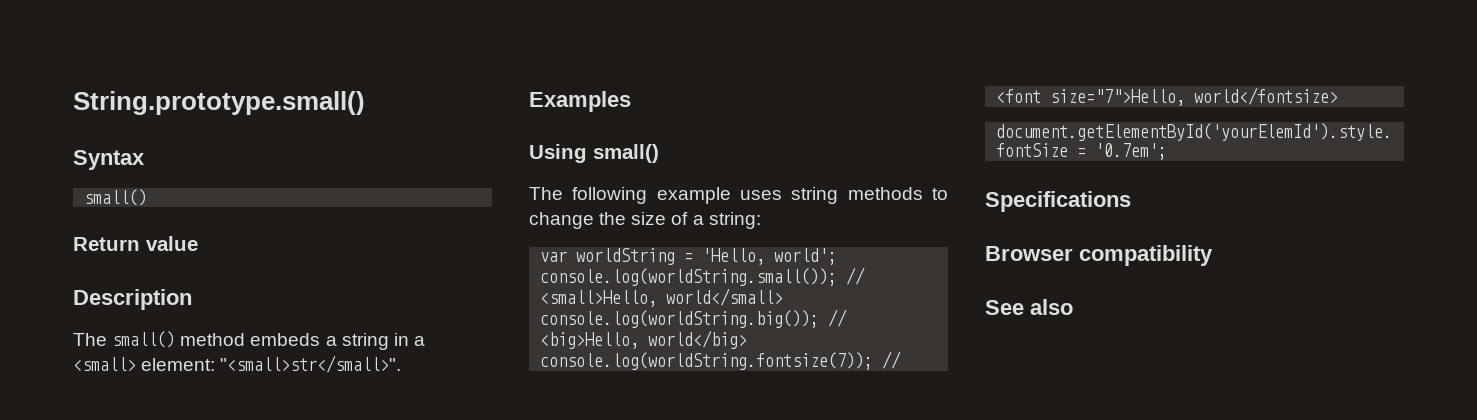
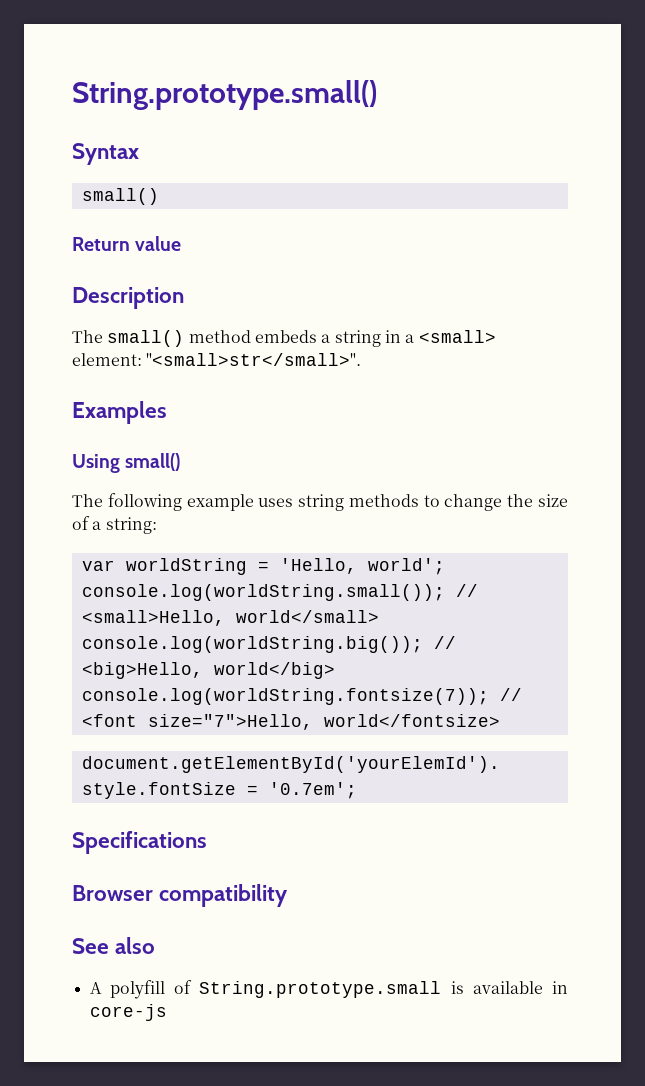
+ A polyfill of String.prototype.small is available in core-js

